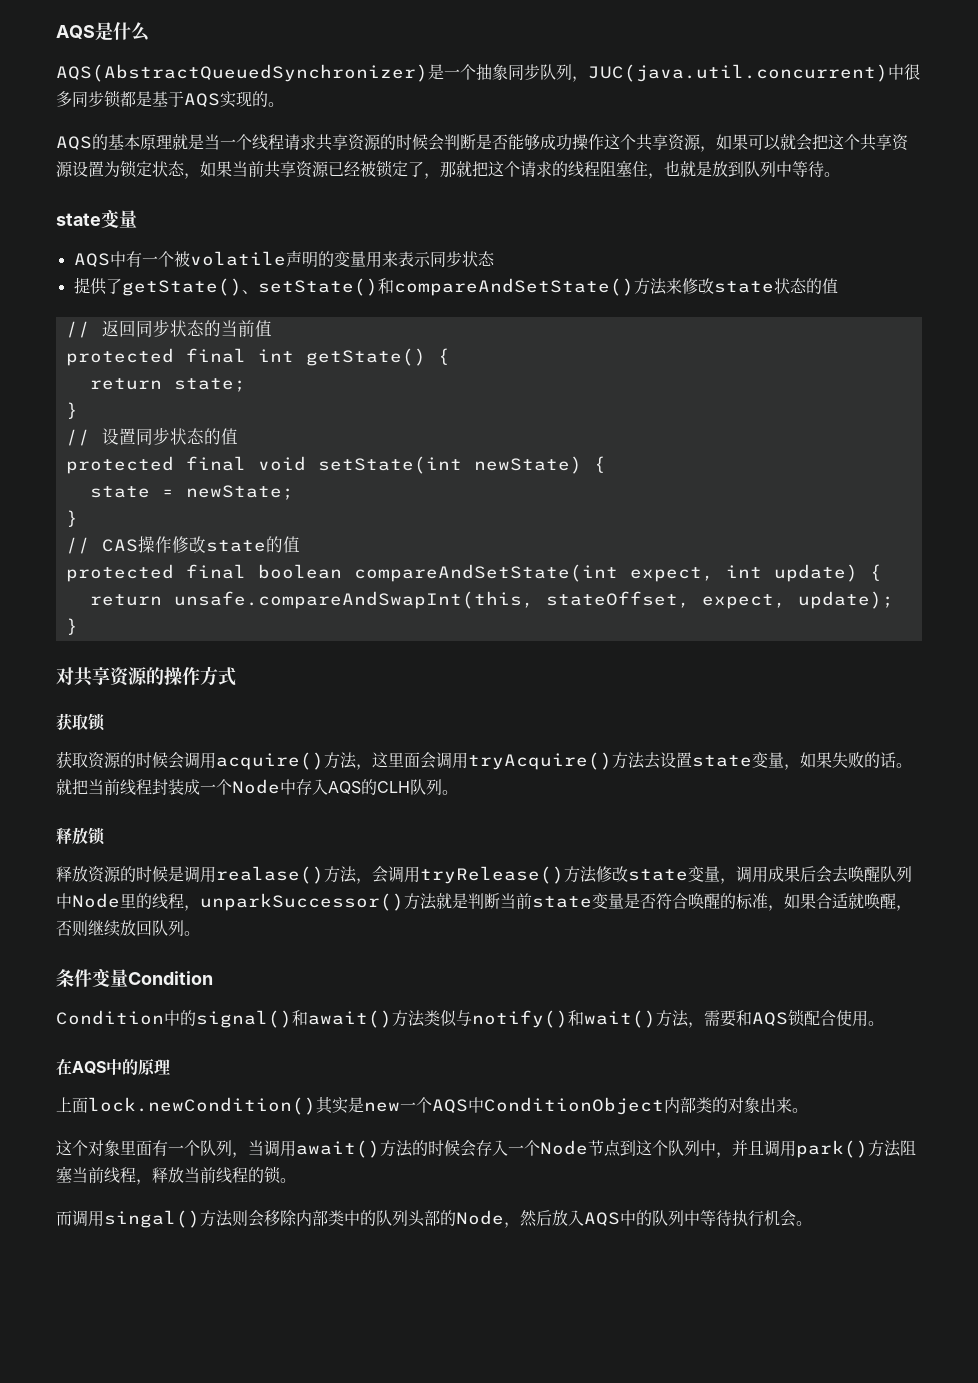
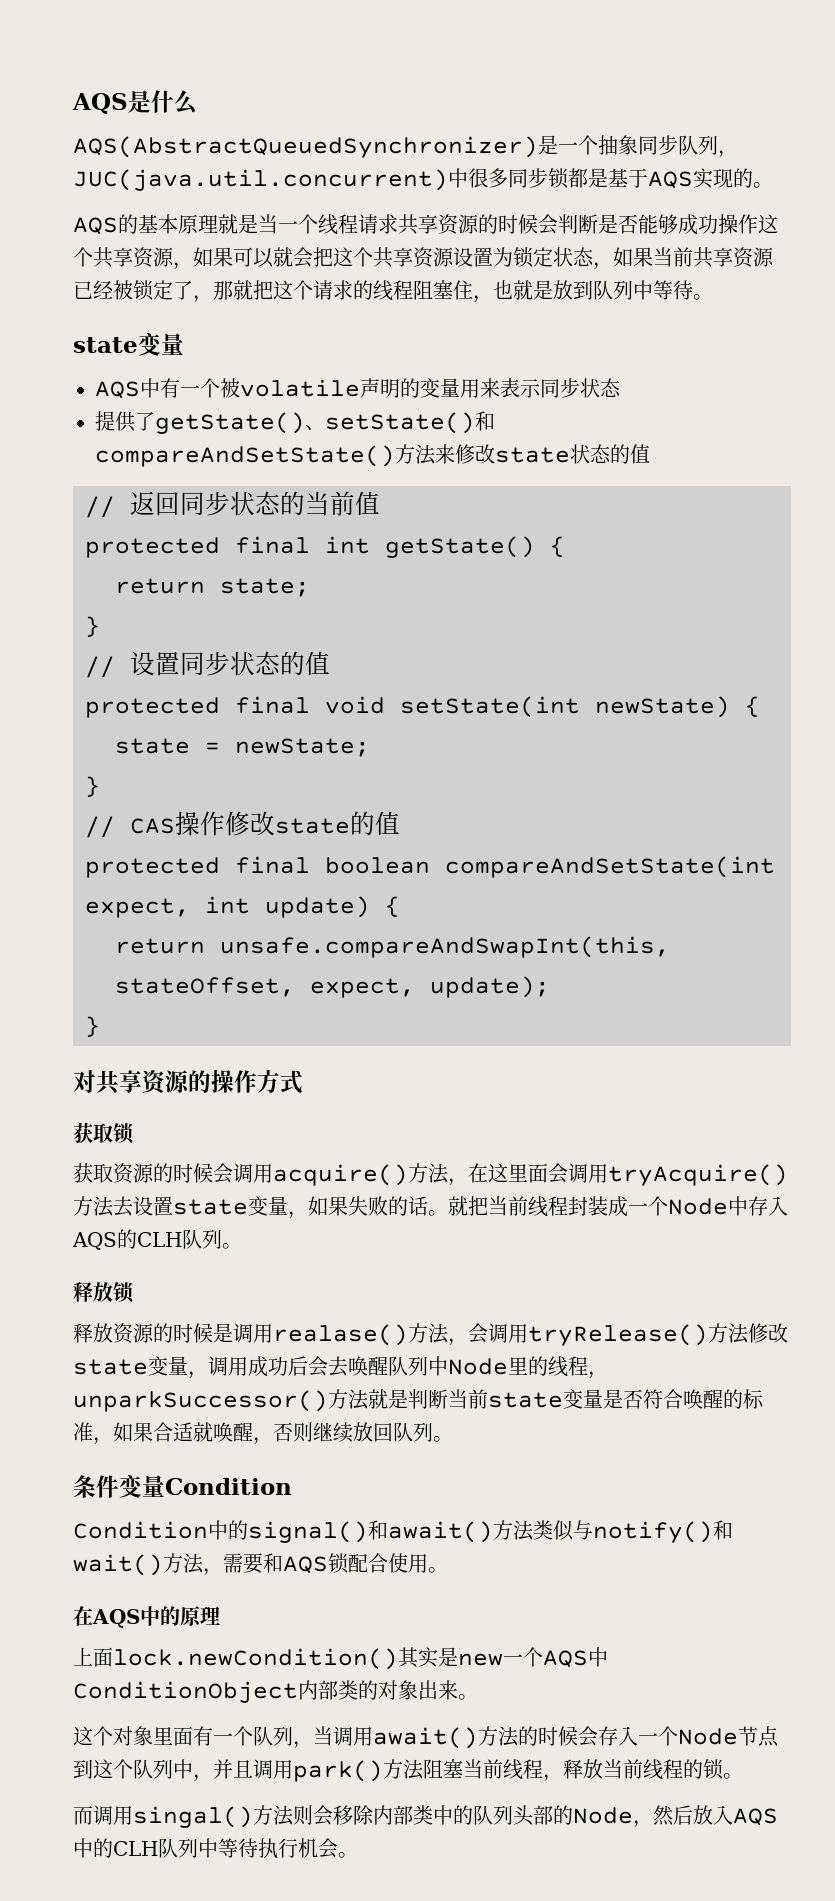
- 获取资源的时候会调用acquire()方法，这里面会调用tryAcquire()方法去设置state变量，如果失败的话。
+ 获取资源的时候会调用acquire()方法，在这里面会调用tryAcquire()方法去设置state变量，如果失败的话。
- 释放资源的时候是调用realase()方法，会调用tryRelease()方法修改state变量，调用成果后会去唤醒队列中Node里的线程，unparkSuccessor()方法就是判断当前state变量是否符合唤醒的标准，如果合适就唤醒，否则继续放回队列。
+ 释放资源的时候是调用realase()方法，会调用tryRelease()方法修改state变量，调用成功后会去唤醒队列中Node里的线程，unparkSuccessor()方法就是判断当前state变量是否符合唤醒的标准，如果合适就唤醒，否则继续放回队列。
- 而调用singal()方法则会移除内部类中的队列头部的Node，然后放入AQS中的队列中等待执行机会。
+ 而调用singal()方法则会移除内部类中的队列头部的Node，然后放入AQS中的CLH队列中等待执行机会。

